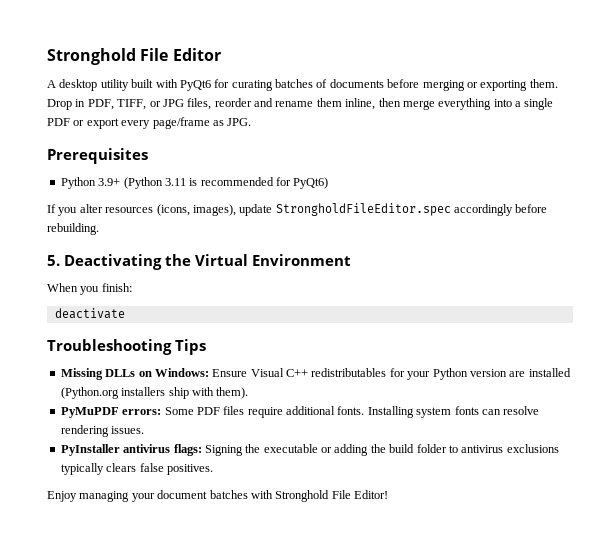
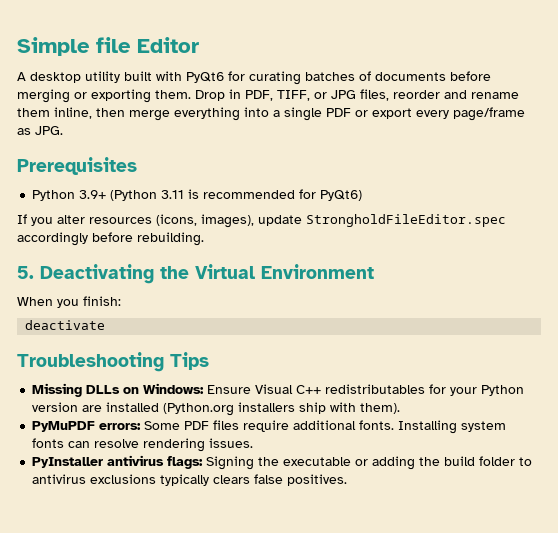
- Stronghold File Editor
+ Simple file Editor
- Enjoy managing your document batches with Stronghold File Editor!

